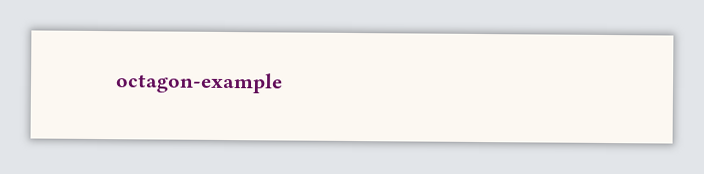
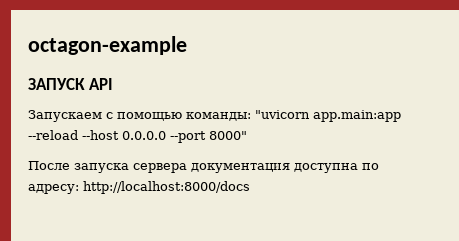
+ ЗАПУСК API
+ Запускаем с помощью команды: "uvicorn app.main:app --reload --host 0.0.0.0 --port 8000"
+ После запуска сервера документация доступна по адресу: http://localhost:8000/docs

